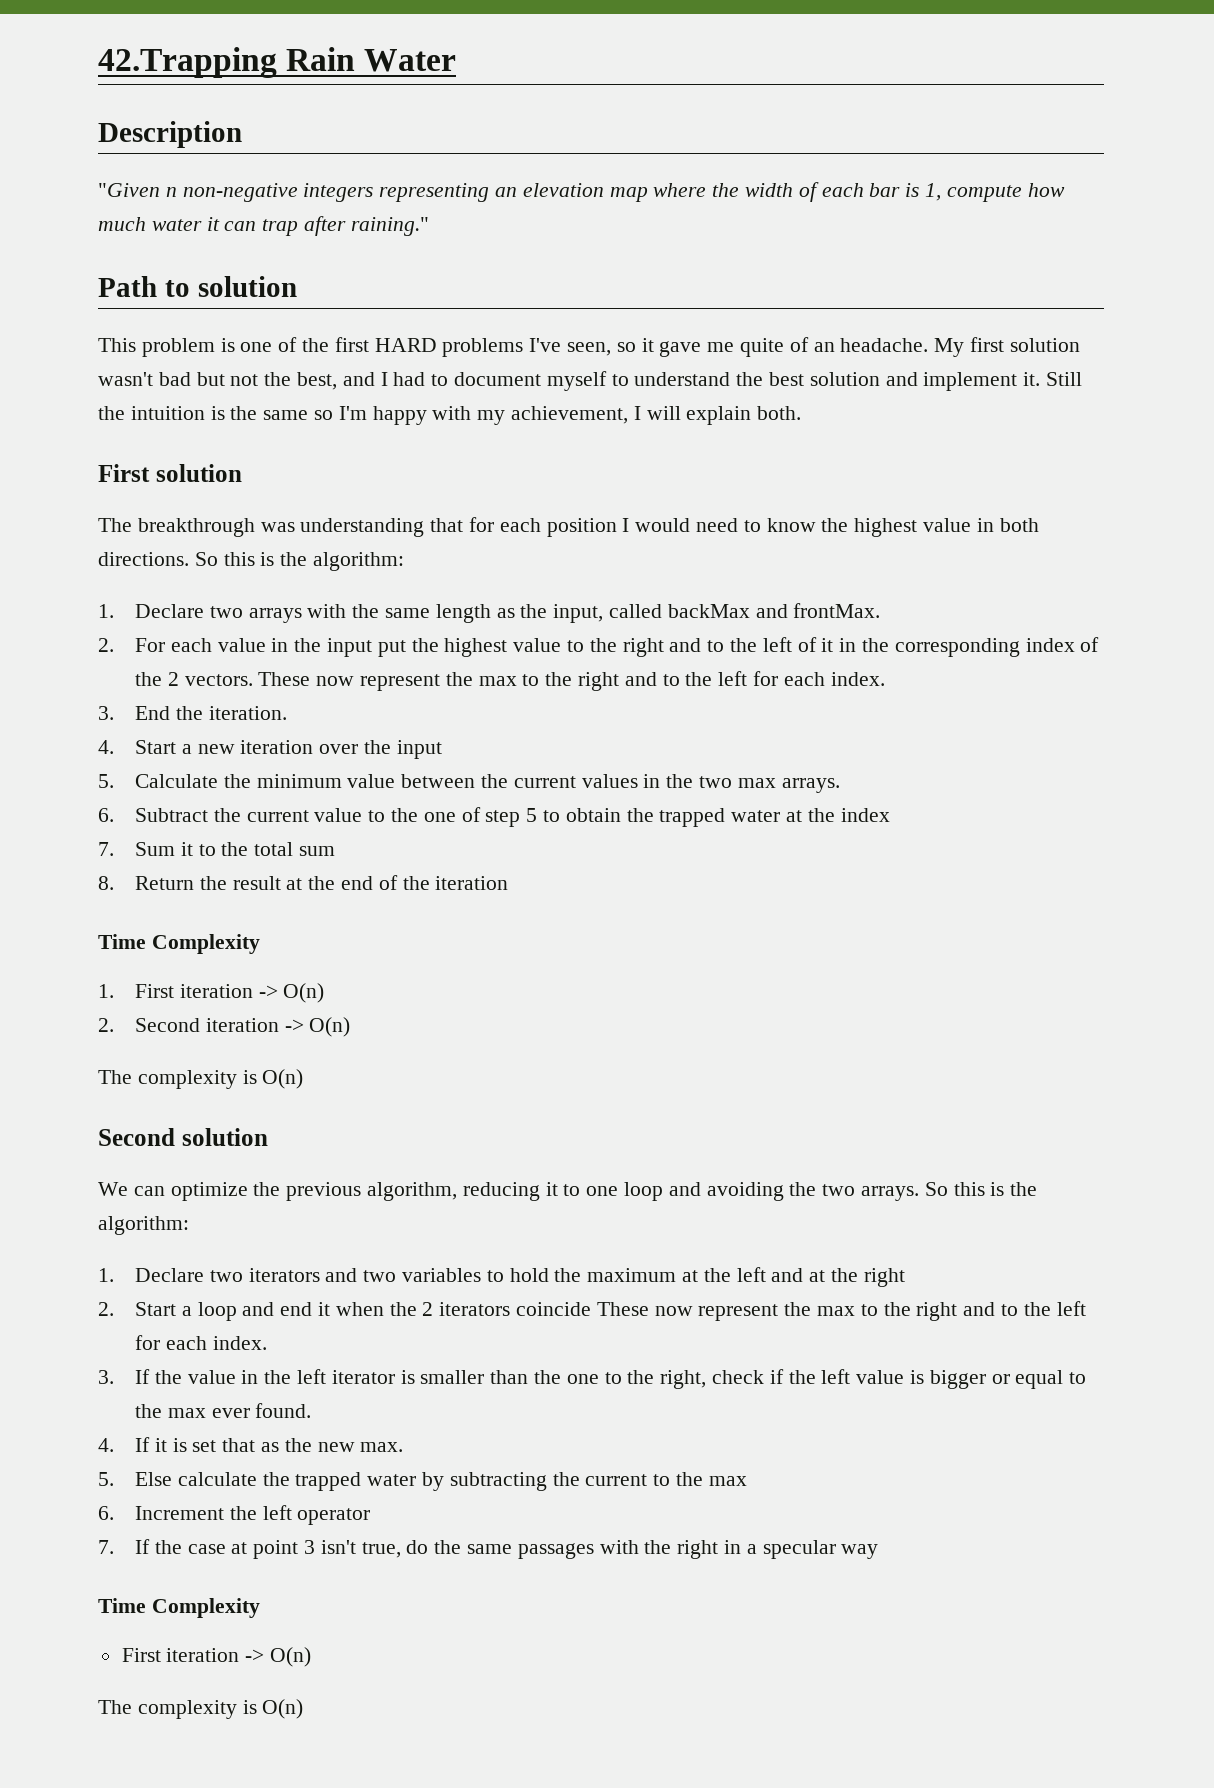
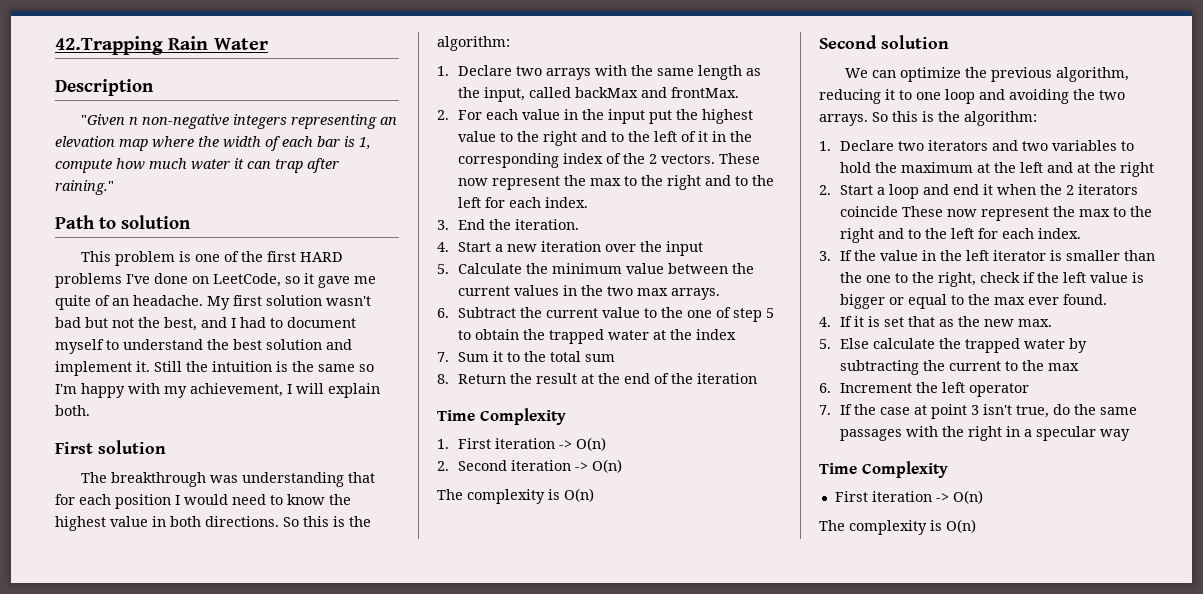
- This problem is one of the first HARD problems I've seen, so it gave me quite of an headache.
+ This problem is one of the first HARD problems I've done on LeetCode, so it gave me quite of an headache.

